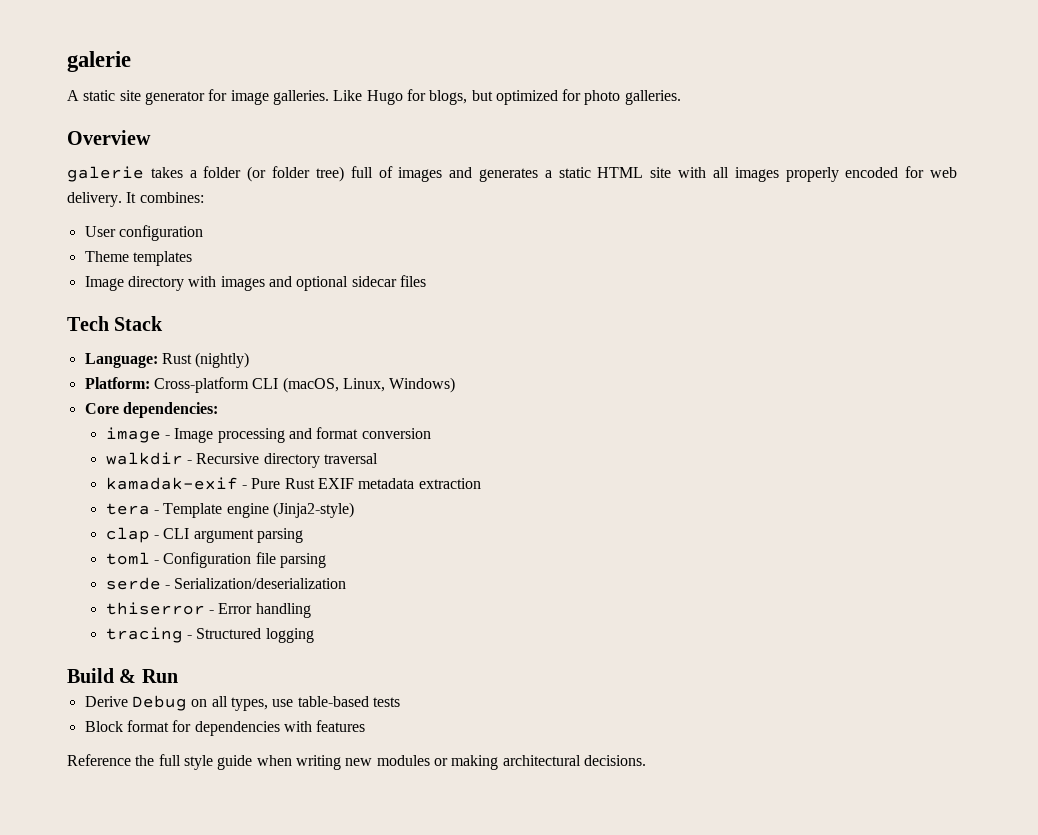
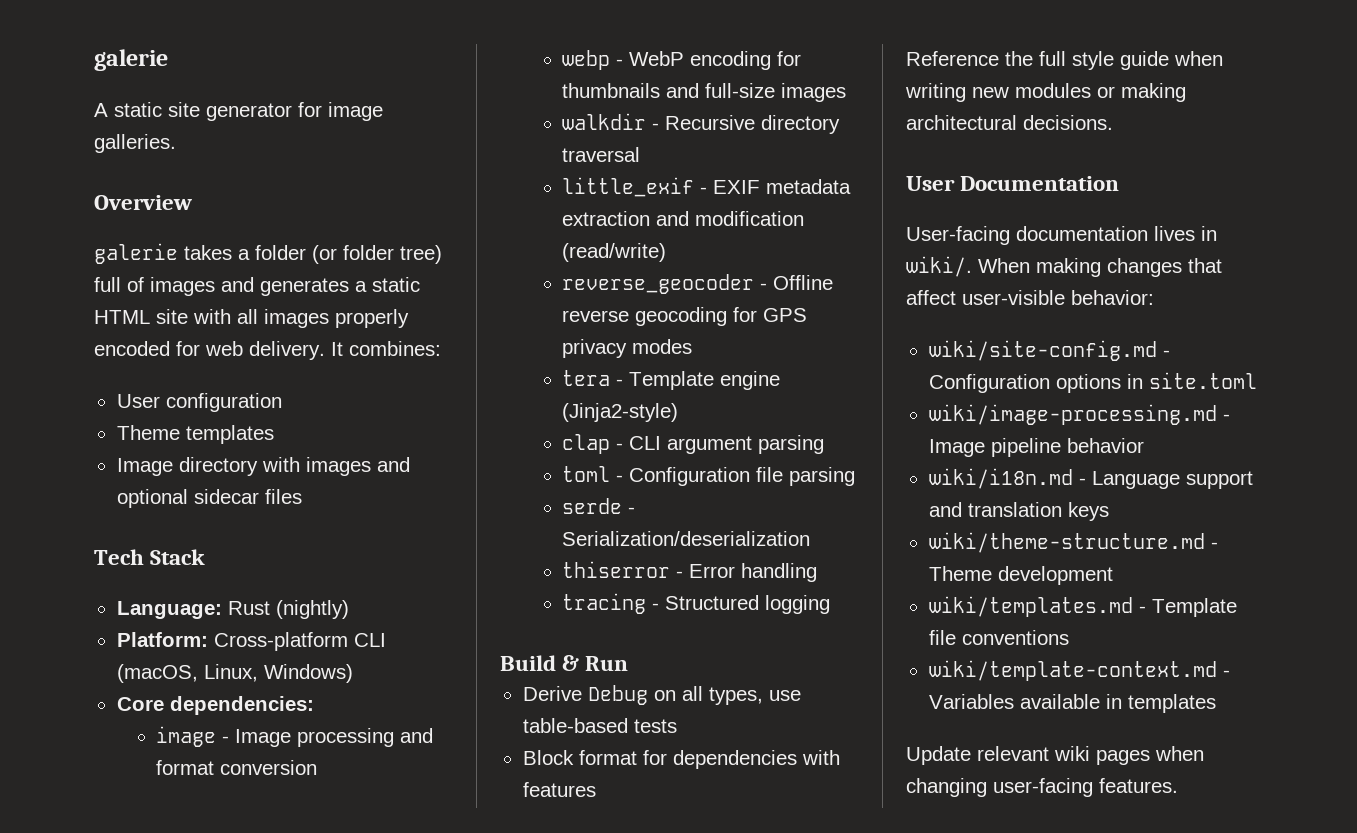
- Like Hugo for blogs, but optimized for photo galleries.
+ webp - WebP encoding for thumbnails and full-size images
- kamadak-exif - Pure Rust EXIF metadata extraction
+ little_exif - EXIF metadata extraction and modification (read/write)
+ reverse_geocoder - Offline reverse geocoding for GPS privacy modes
+ User Documentation
+ User-facing documentation lives in wiki/. When making changes that affect user-visible behavior:
+ wiki/site-config.md - Configuration options in site.toml
+ wiki/image-processing.md - Image pipeline behavior
+ wiki/i18n.md - Language support and translation keys
+ wiki/theme-structure.md - Theme development
+ wiki/templates.md - Template file conventions
+ wiki/template-context.md - Variables available in templates
+ Update relevant wiki pages when changing user-facing features.

